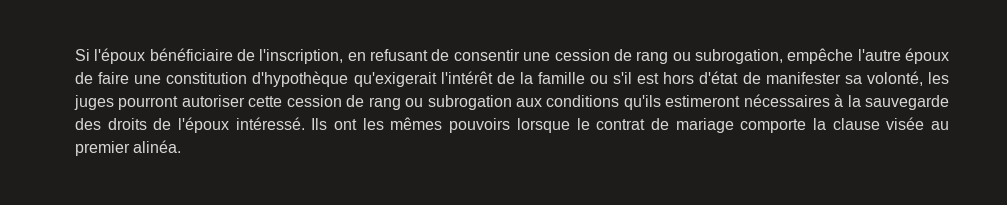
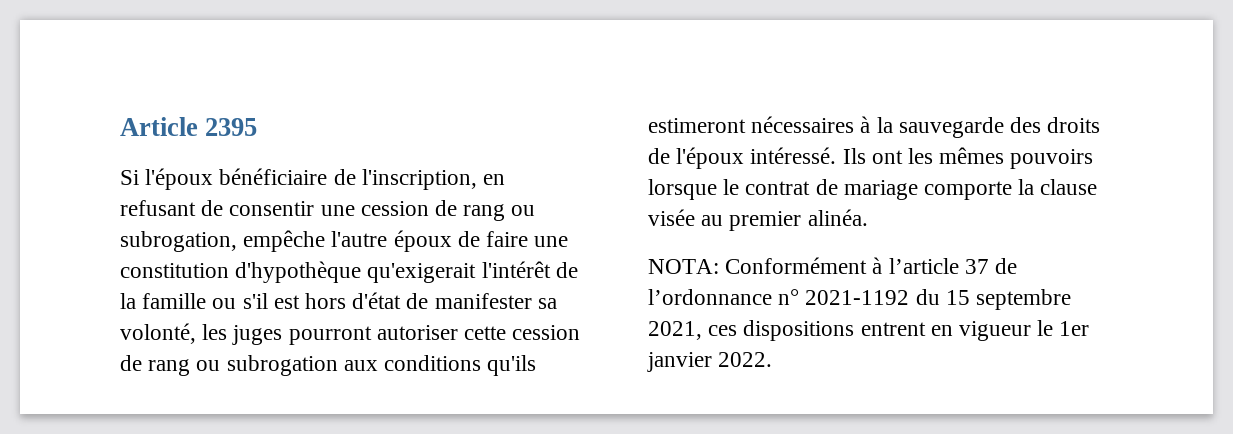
+ Article 2395
+ NOTA: Conformément à l’article 37 de l’ordonnance n° 2021-1192 du 15 septembre 2021, ces dispositions entrent en vigueur le 1er janvier 2022.

